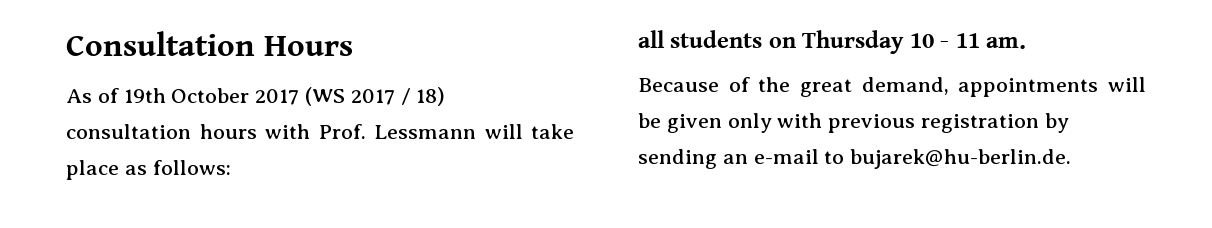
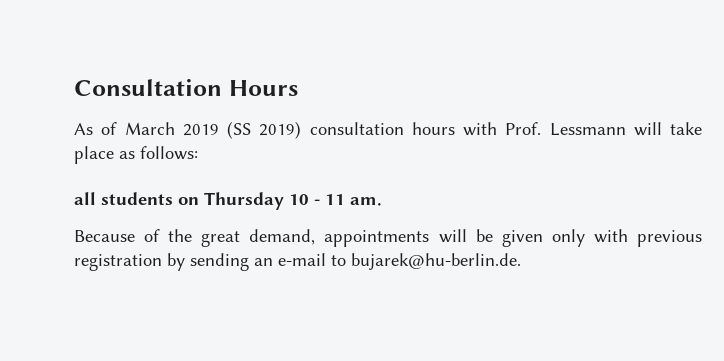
- As of 19th October 2017 (WS 2017 / 18) consultation hours with Prof. Lessmann will take place as follows:
+ As of March 2019 (SS 2019) consultation hours with Prof. Lessmann will take place as follows:

